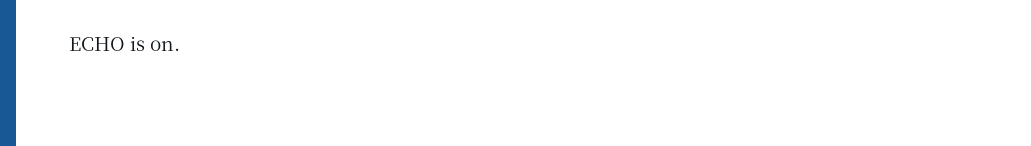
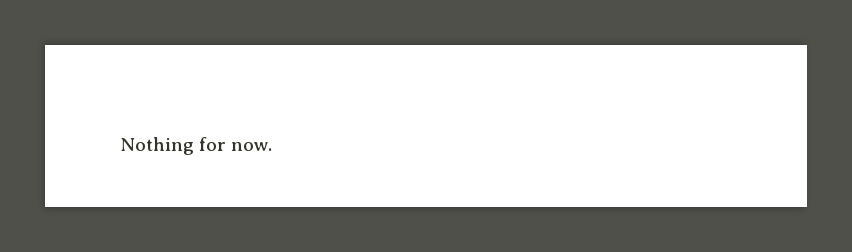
- ECHO is on.
+ Nothing for now.

